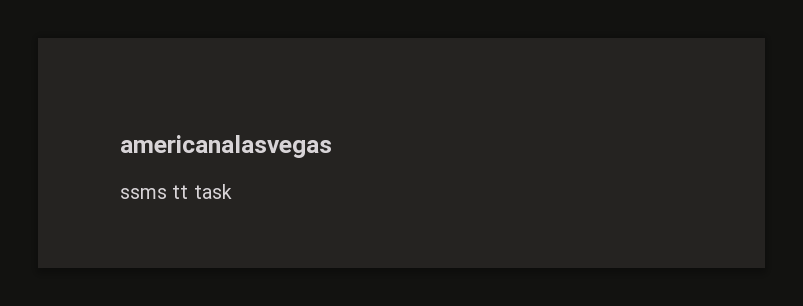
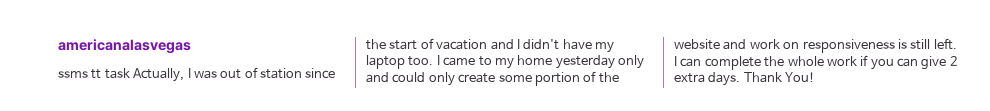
- ssms tt task
+ ssms tt task Actually, I was out of station since the start of vacation and I didn't have my laptop too. I came to my home yesterday only and could only create some portion of the website and work on responsiveness is still left. I can complete the whole work if you can give 2 extra days. Thank You!

